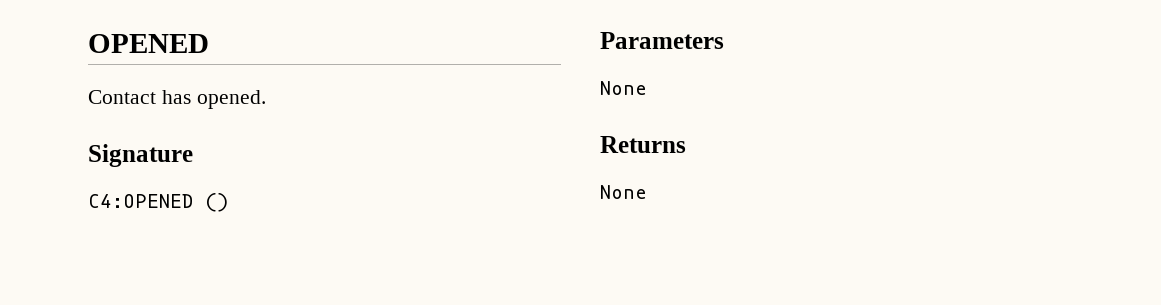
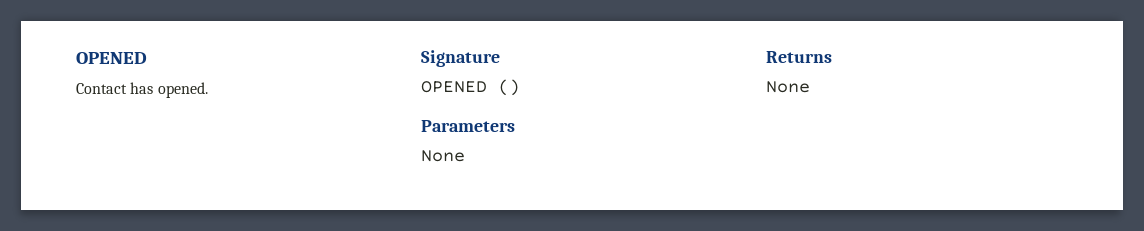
- C4:OPENED ()
+ OPENED ()

